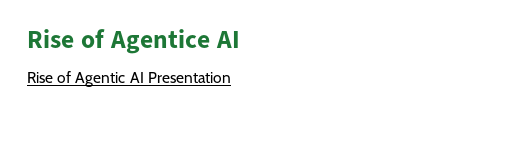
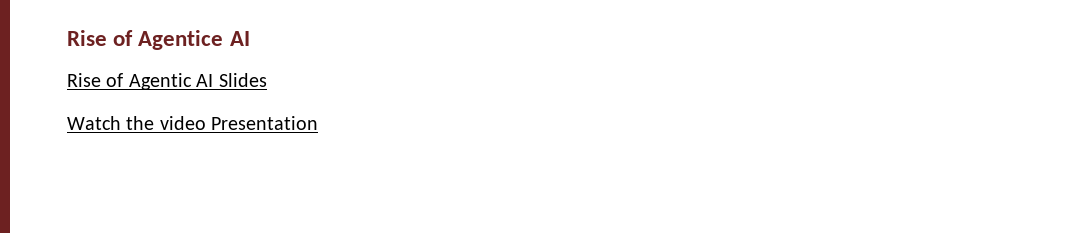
- Rise of Agentic AI Presentation
+ Rise of Agentic AI Slides
+ Watch the video Presentation

